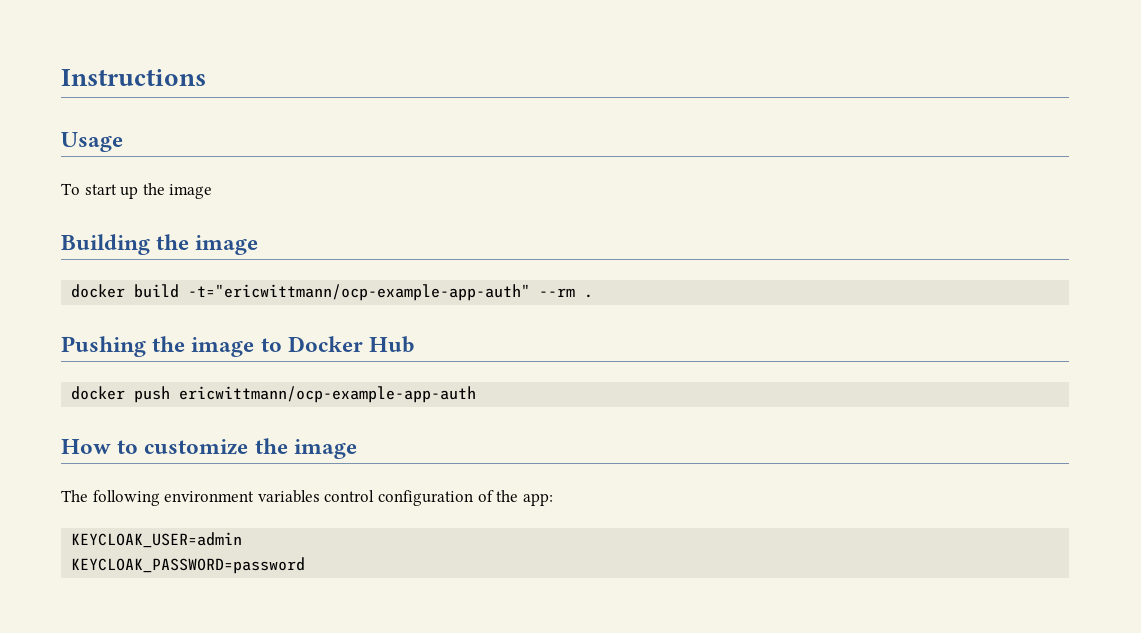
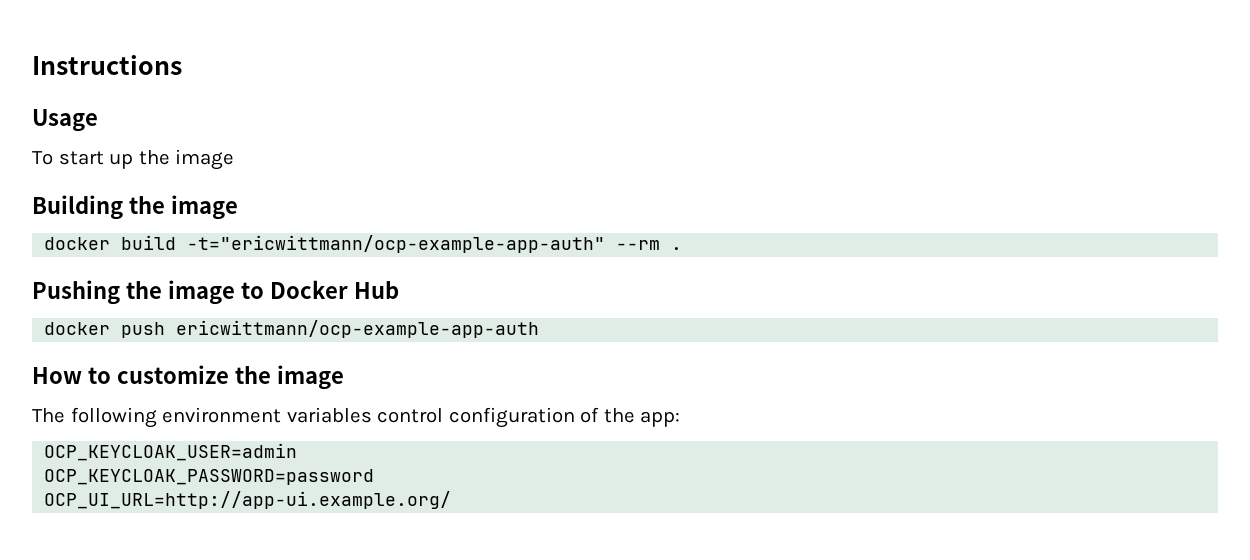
- KEYCLOAK_USER=admin
- KEYCLOAK_PASSWORD=password
+ OCP_KEYCLOAK_USER=admin
+ OCP_KEYCLOAK_PASSWORD=password
+ OCP_UI_URL=http://app-ui.example.org/

